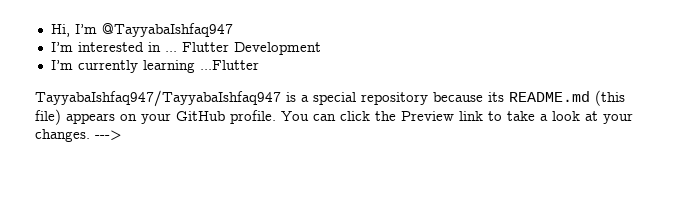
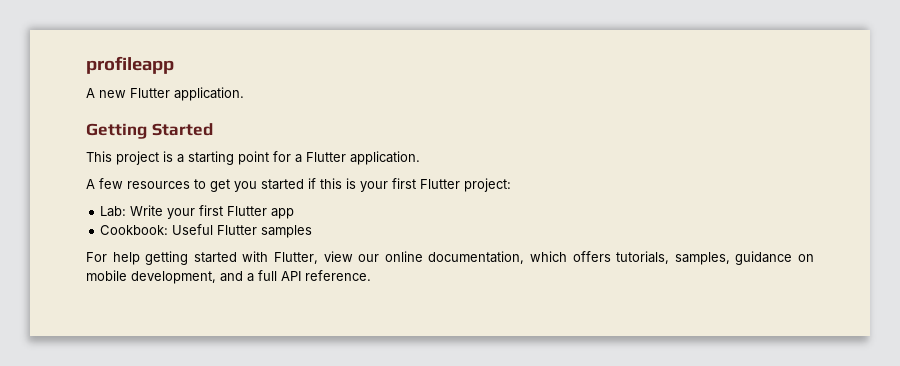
- Hi, I’m @TayyabaIshfaq947
- I’m interested in ... Flutter Development
- I’m currently learning ...Flutter
- TayyabaIshfaq947/TayyabaIshfaq947 is a special repository because its README.md (this file) appears on your GitHub profile. You can click the Preview link to take a look at your changes. --->
+ profileapp
+ A new Flutter application.
+ Getting Started
+ This project is a starting point for a Flutter application.
+ A few resources to get you started if this is your first Flutter project:
+ Lab: Write your first Flutter app
+ Cookbook: Useful Flutter samples
+ For help getting started with Flutter, view our online documentation, which offers tutorials, samples, guidance on mobile development, and a full API reference.

